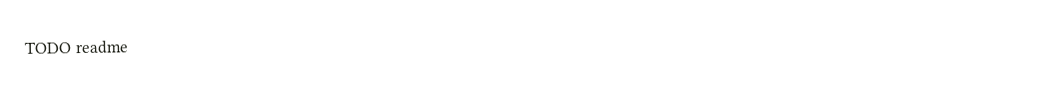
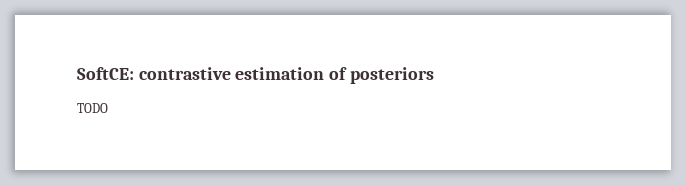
- TODO readme
+ SoftCE: contrastive estimation of posteriors
+ TODO

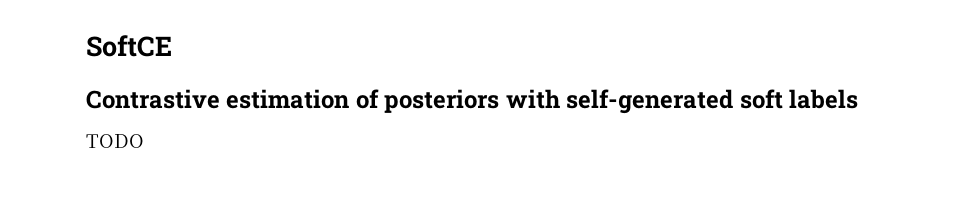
- SoftCE: contrastive estimation of posteriors
+ SoftCE
+ Contrastive estimation of posteriors with self-generated soft labels

